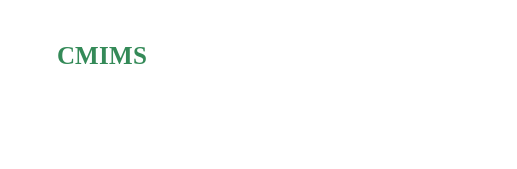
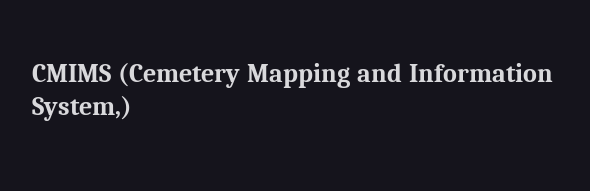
- CMIMS
+ CMIMS (Cemetery Mapping and Information System,)

